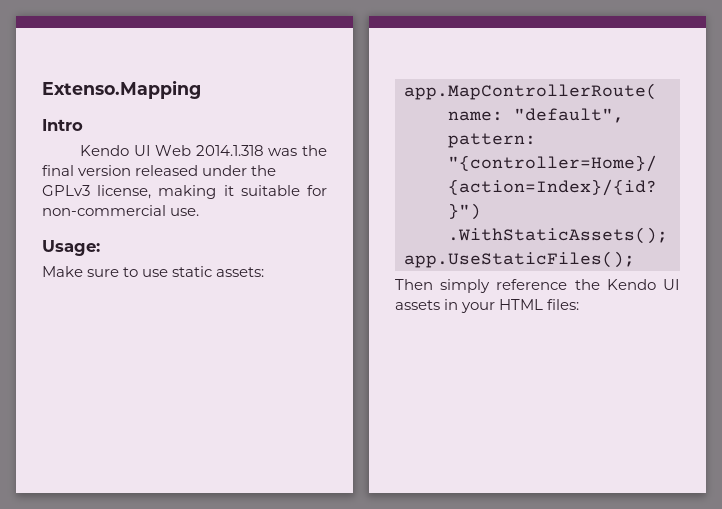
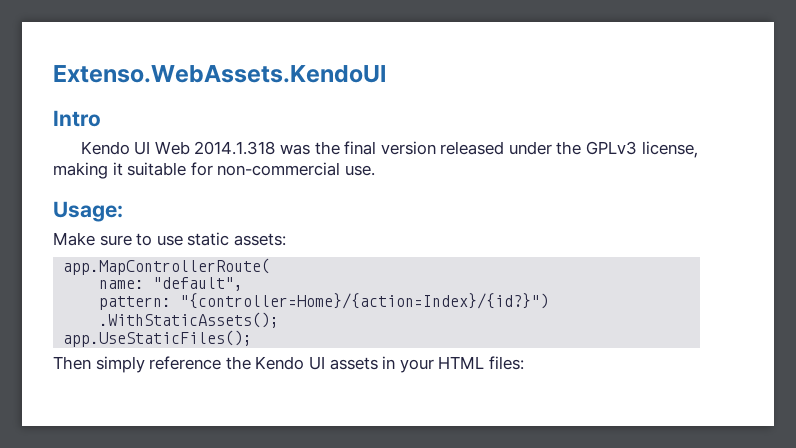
- Extenso.Mapping
+ Extenso.WebAssets.KendoUI

